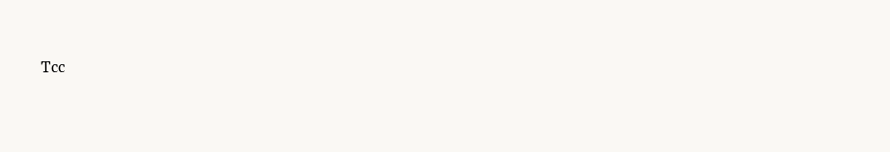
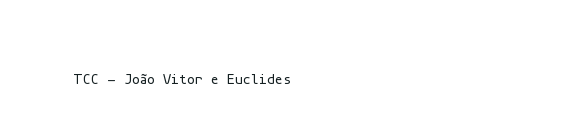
- Tcc
+ TCC - João Vitor e Euclides

